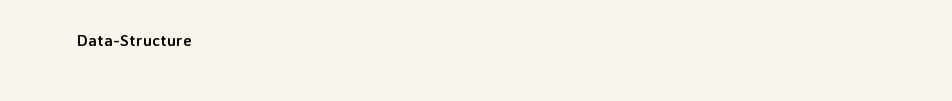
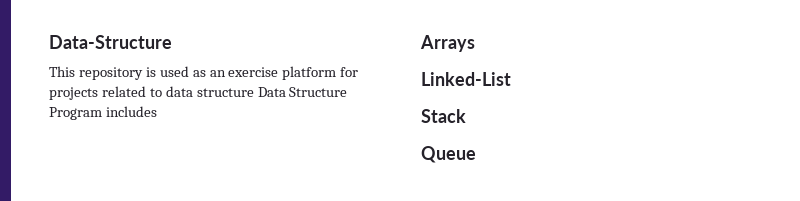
+ This repository is used as an exercise platform for projects related to data structure Data Structure Program includes
+ Arrays
+ Linked-List
+ Stack
+ Queue

